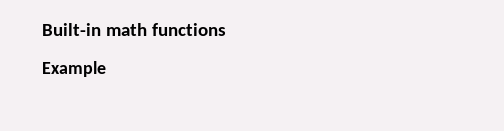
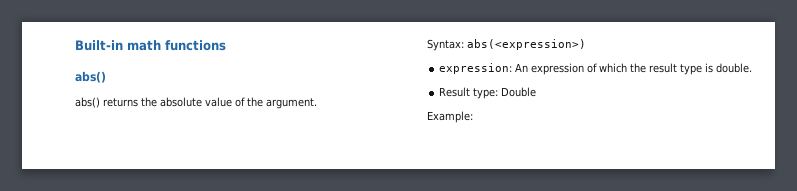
  Built-in math functions
- Example
+ abs()
+ abs() returns the absolute value of the argument.
+ Syntax: abs(<expression>)
+ expression: An expression of which the result type is double.
+ Result type: Double
+ Example:

